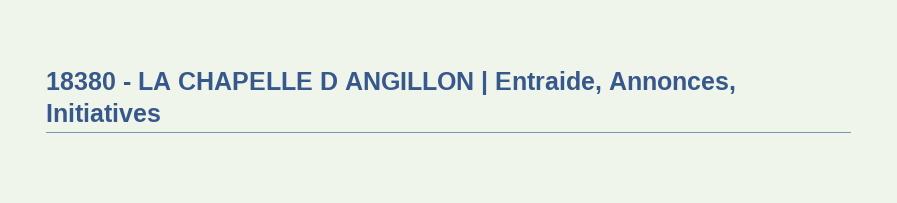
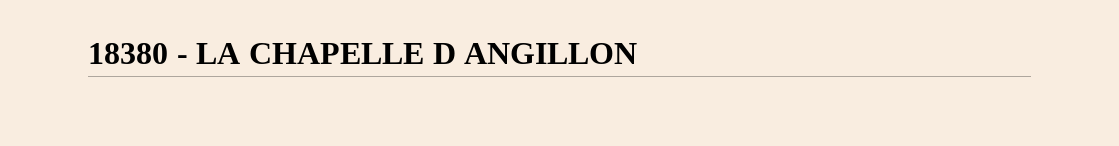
- 18380 - LA CHAPELLE D ANGILLON | Entraide, Annonces, Initiatives
+ 18380 - LA CHAPELLE D ANGILLON

